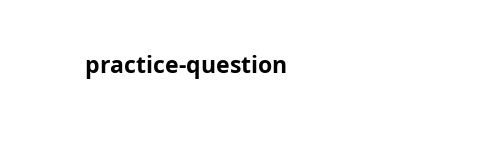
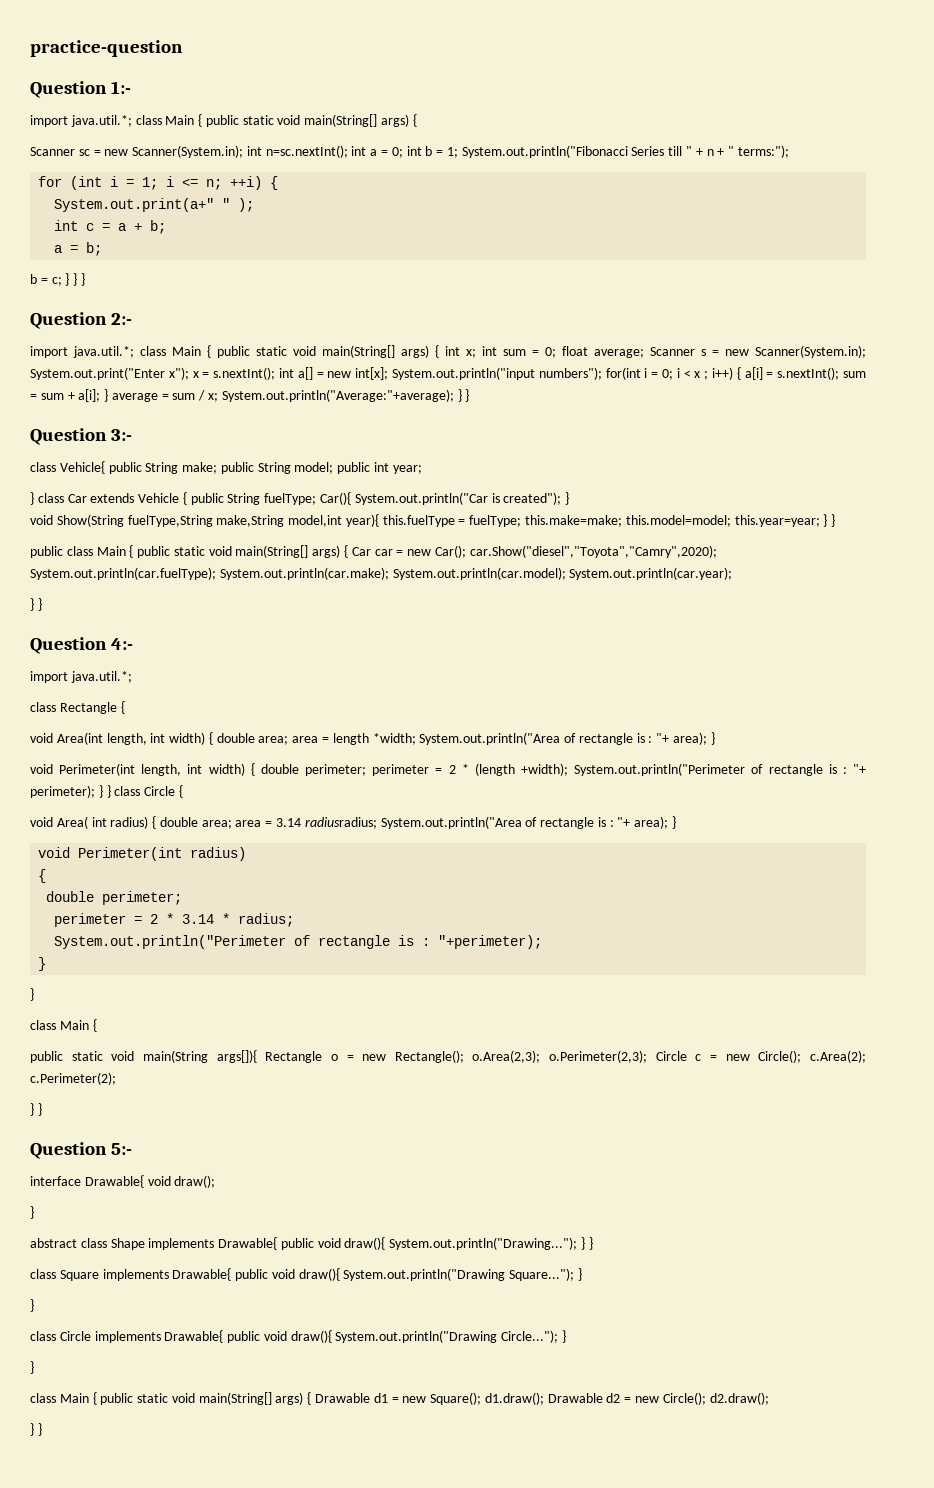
+ Question 1:-
+ import java.util.*; class Main { public static void main(String[] args) {
+ Scanner sc = new Scanner(System.in); int n=sc.nextInt(); int a = 0; int b = 1; System.out.println("Fibonacci Series till " + n + " terms:");
+ for (int i = 1; i <= n; ++i) {
+ System.out.print(a+" " );
+ int c = a + b;
+ a = b;
+ b = c; } } }
+ Question 2:-
+ import java.util.*; class Main { public static void main(String[] args) { int x; int sum = 0; float average; Scanner s = new Scanner(System.in); System.out.print("Enter x"); x = s.nextInt(); int a[] = new int[x]; System.out.println("input numbers"); for(int i = 0; i < x ; i++) { a[i] = s.nextInt(); sum = sum + a[i]; } average = sum / x; System.out.println("Average:"+average); } }
+ Question 3:-
+ class Vehicle{ public String make; public String model; public int year;
+ } class Car extends Vehicle { public String fuelType; Car(){ System.out.println("Car is created"); }
+ void Show(String fuelType,String make,String model,int year){ this.fuelType = fuelType; this.make=make; this.model=model; this.year=year; } }
+ public class Main { public static void main(String[] args) { Car car = new Car(); car.Show("diesel","Toyota","Camry",2020); System.out.println(car.fuelType); System.out.println(car.make); System.out.println(car.model); System.out.println(car.year);
+ } }
+ Question 4:-
+ import java.util.*;
+ class Rectangle {
+ void Area(int length, int width) { double area; area = length *width; System.out.println("Area of rectangle is : "+ area); }
+ void Perimeter(int length, int width) { double perimeter; perimeter = 2 * (length +width); System.out.println("Perimeter of rectangle is : "+ perimeter); } } class Circle {
+ void Area( int radius) { double area; area = 3.14 radiusradius; System.out.println("Area of rectangle is : "+ area); }
+ void Perimeter(int radius)
+ {
+ double perimeter;
+ perimeter = 2 * 3.14 * radius;
+ System.out.println("Perimeter of rectangle is : "+perimeter);
+ }
+ }
+ class Main {
+ public static void main(String args[]){ Rectangle o = new Rectangle(); o.Area(2,3); o.Perimeter(2,3); Circle c = new Circle(); c.Area(2); c.Perimeter(2);
+ } }
+ Question 5:-
+ interface Drawable{ void draw();
+ }
+ abstract class Shape implements Drawable{ public void draw(){ System.out.println("Drawing..."); } }
+ class Square implements Drawable{ public void draw(){ System.out.println("Drawing Square..."); }
+ }
+ class Circle implements Drawable{ public void draw(){ System.out.println("Drawing Circle..."); }
+ }
+ class Main { public static void main(String[] args) { Drawable d1 = new Square(); d1.draw(); Drawable d2 = new Circle(); d2.draw();
+ } }

